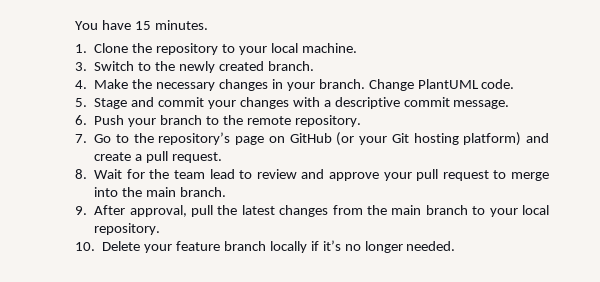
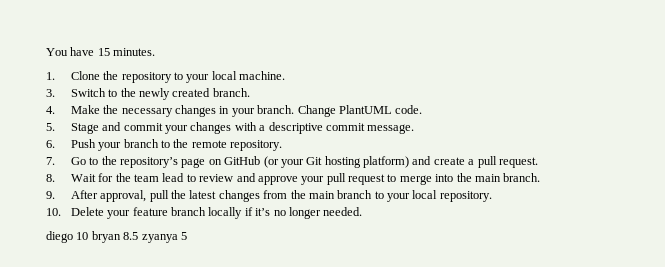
+ diego 10 bryan 8.5 zyanya 5

